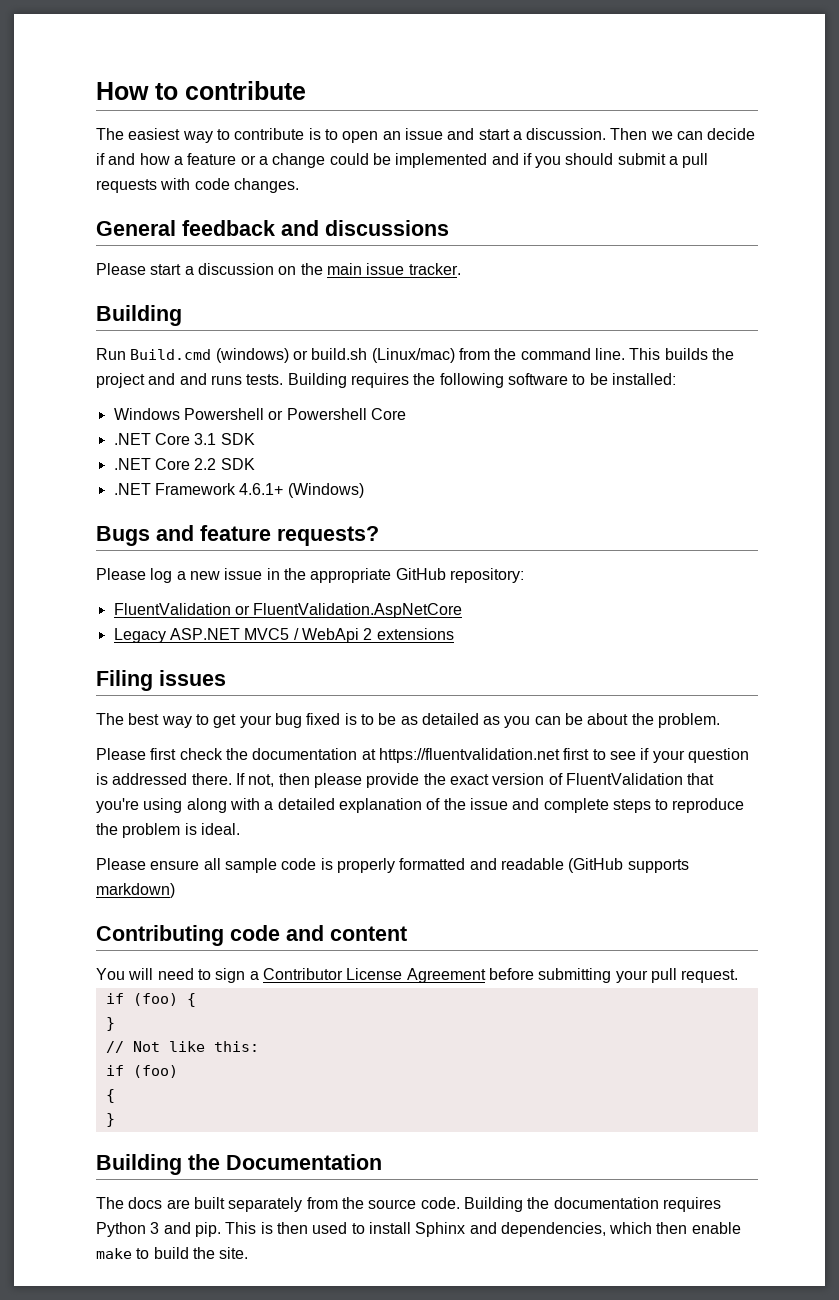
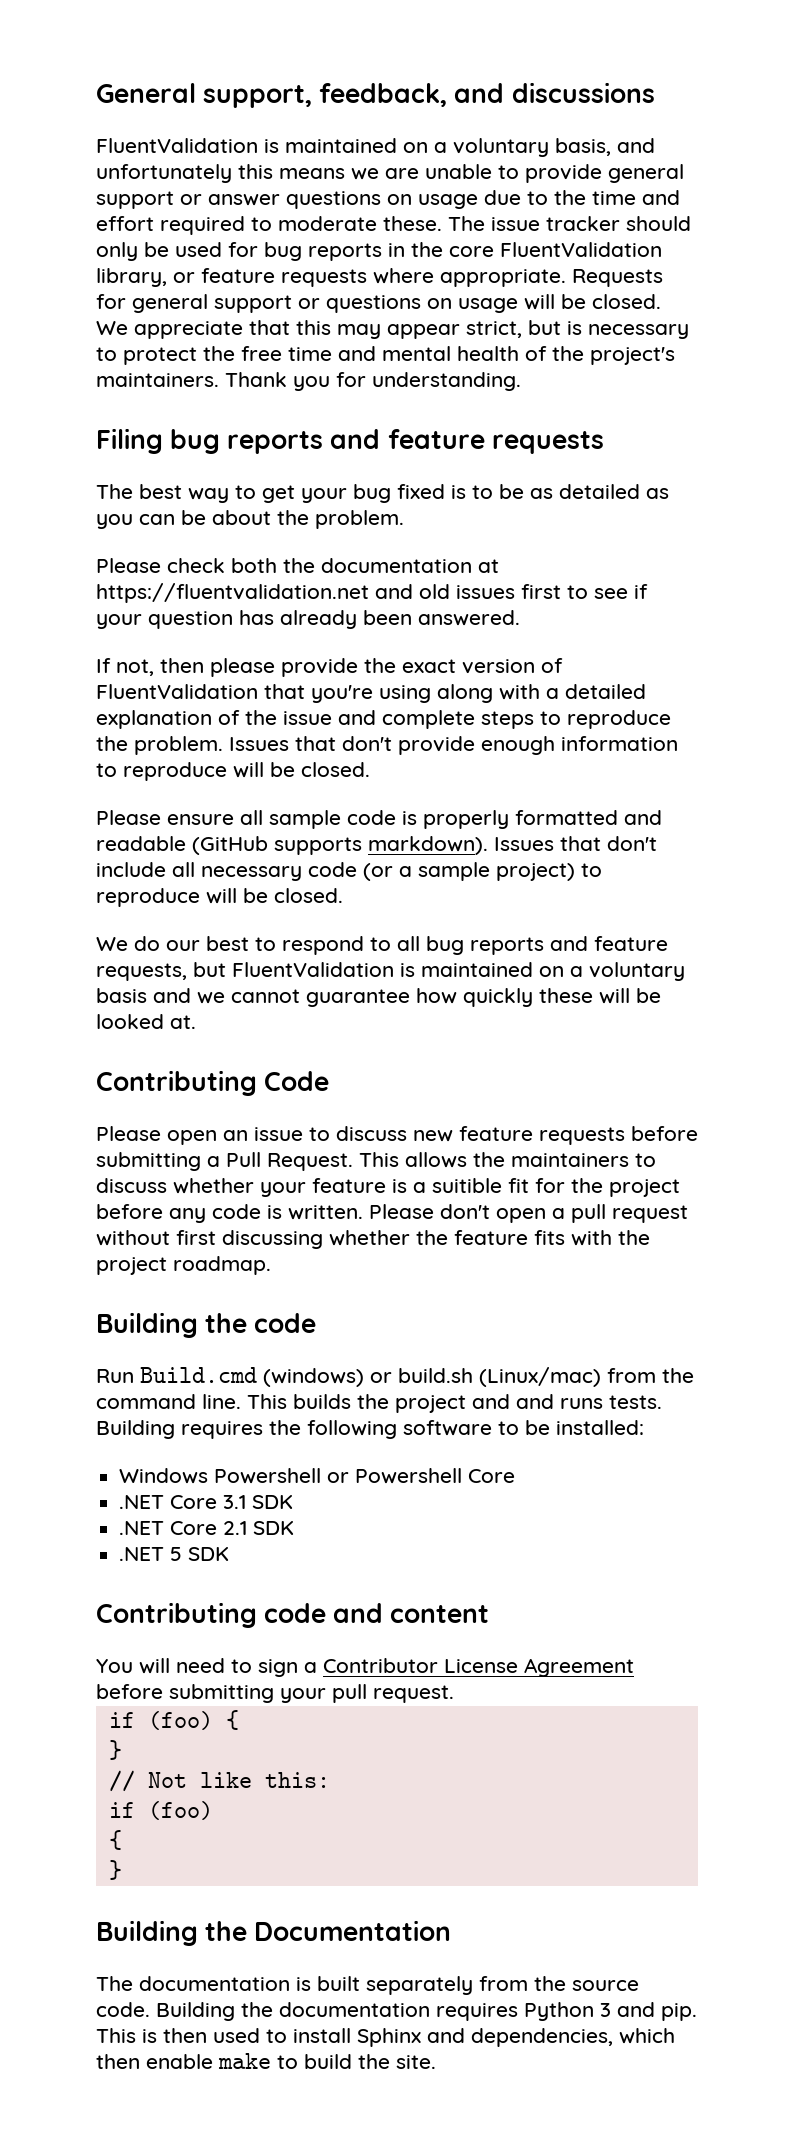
- How to contribute
- The easiest way to contribute is to open an issue and start a discussion. Then we can decide if and how a feature or a change could be implemented and if you should submit a pull requests with code changes.
- General feedback and discussions
- Please start a discussion on the main issue tracker.
- Building
+ General support, feedback, and discussions
+ FluentValidation is maintained on a voluntary basis, and unfortunately this means we are unable to provide general support or answer questions on usage due to the time and effort required to moderate these. The issue tracker should only be used for bug reports in the core FluentValidation library, or feature requests where appropriate. Requests for general support or questions on usage will be closed. We appreciate that this may appear strict, but is necessary to protect the free time and mental health of the project's maintainers. Thank you for understanding.
+ Filing bug reports and feature requests
+ The best way to get your bug fixed is to be as detailed as you can be about the problem.
+ Please check both the documentation at https://fluentvalidation.net and old issues first to see if your question has already been answered.
+ If not, then please provide the exact version of FluentValidation that you're using along with a detailed explanation of the issue and complete steps to reproduce the problem. Issues that don't provide enough information to reproduce will be closed.
+ Please ensure all sample code is properly formatted and readable (GitHub supports markdown). Issues that don't include all necessary code (or a sample project) to reproduce will be closed.
+ We do our best to respond to all bug reports and feature requests, but FluentValidation is maintained on a voluntary basis and we cannot guarantee how quickly these will be looked at.
+ Contributing Code
+ Please open an issue to discuss new feature requests before submitting a Pull Request. This allows the maintainers to discuss whether your feature is a suitible fit for the project before any code is written. Please don't open a pull request without first discussing whether the feature fits with the project roadmap.
+ Building the code
- .NET Core 2.2 SDK
- .NET Framework 4.6.1+ (Windows)
- Bugs and feature requests?
- Please log a new issue in the appropriate GitHub repository:
- FluentValidation or FluentValidation.AspNetCore
- Legacy ASP.NET MVC5 / WebApi 2 extensions
- Filing issues
- The best way to get your bug fixed is to be as detailed as you can be about the problem.
- Please first check the documentation at https://fluentvalidation.net first to see if your question is addressed there. If not, then please provide the exact version of FluentValidation that you're using along with a detailed explanation of the issue and complete steps to reproduce the problem is ideal.
- Please ensure all sample code is properly formatted and readable (GitHub supports markdown)
+ .NET Core 2.1 SDK
+ .NET 5 SDK
- The docs are built separately from the source code.
+ The documentation is built separately from the source code.

